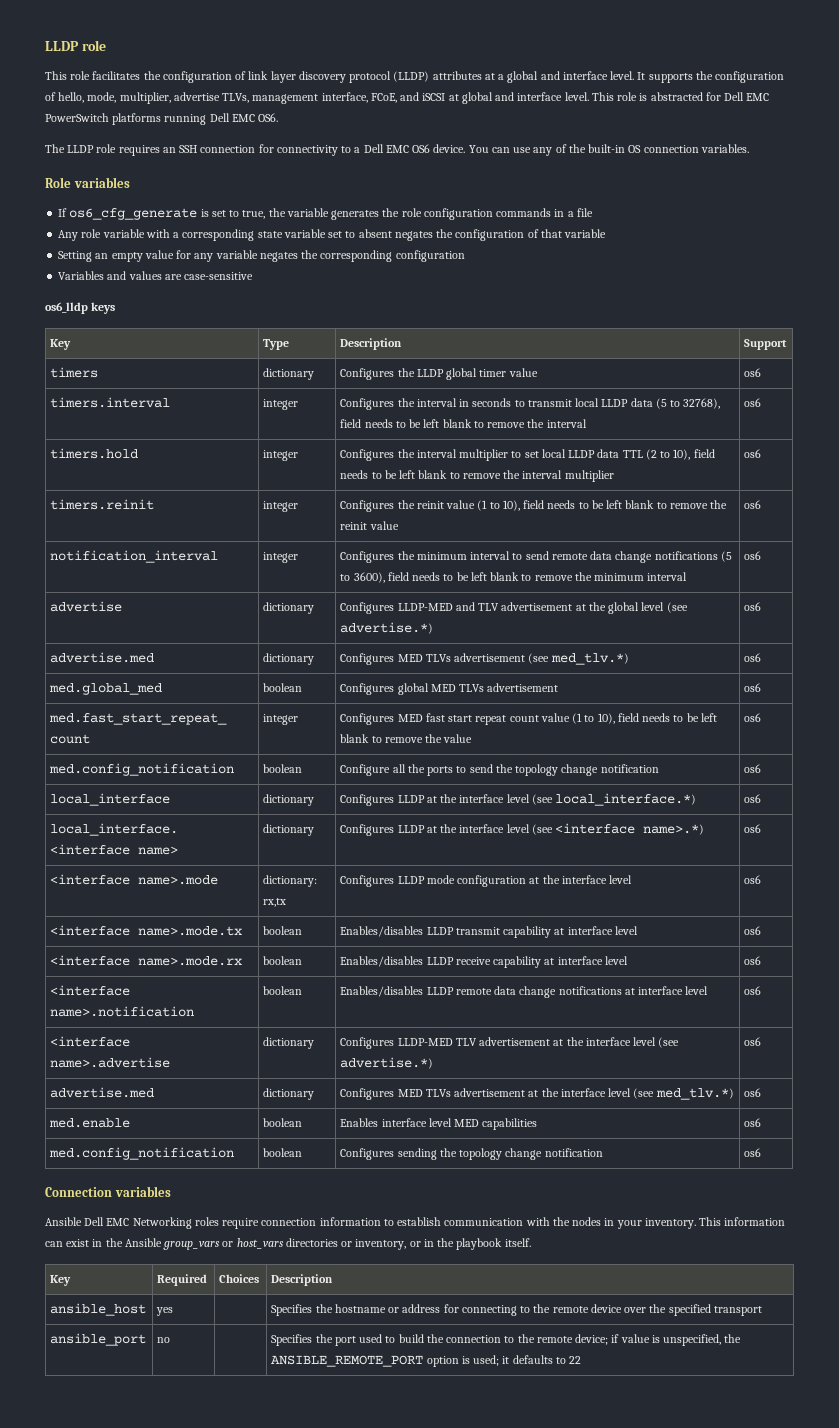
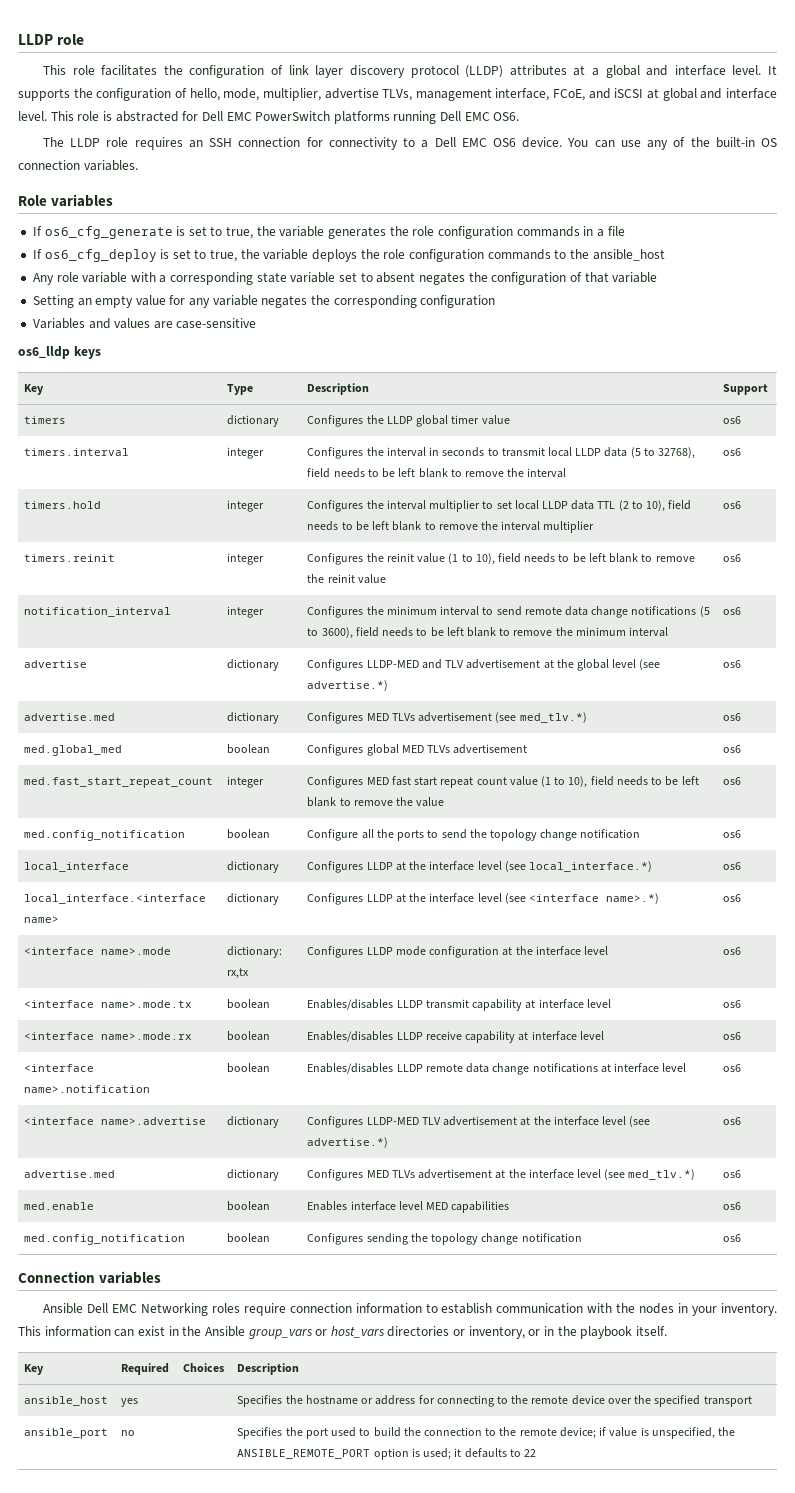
+ If os6_cfg_deploy is set to true, the variable deploys the role configuration commands to the ansible_host

